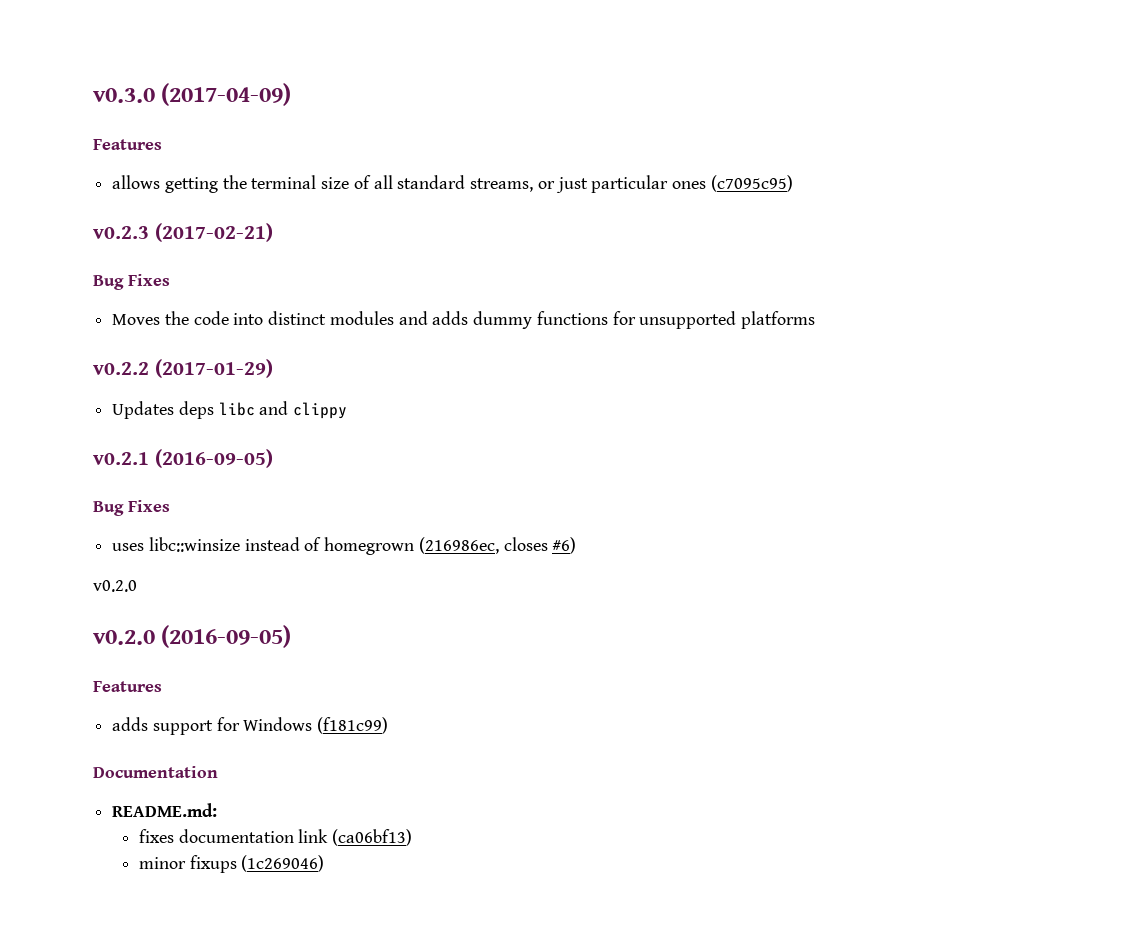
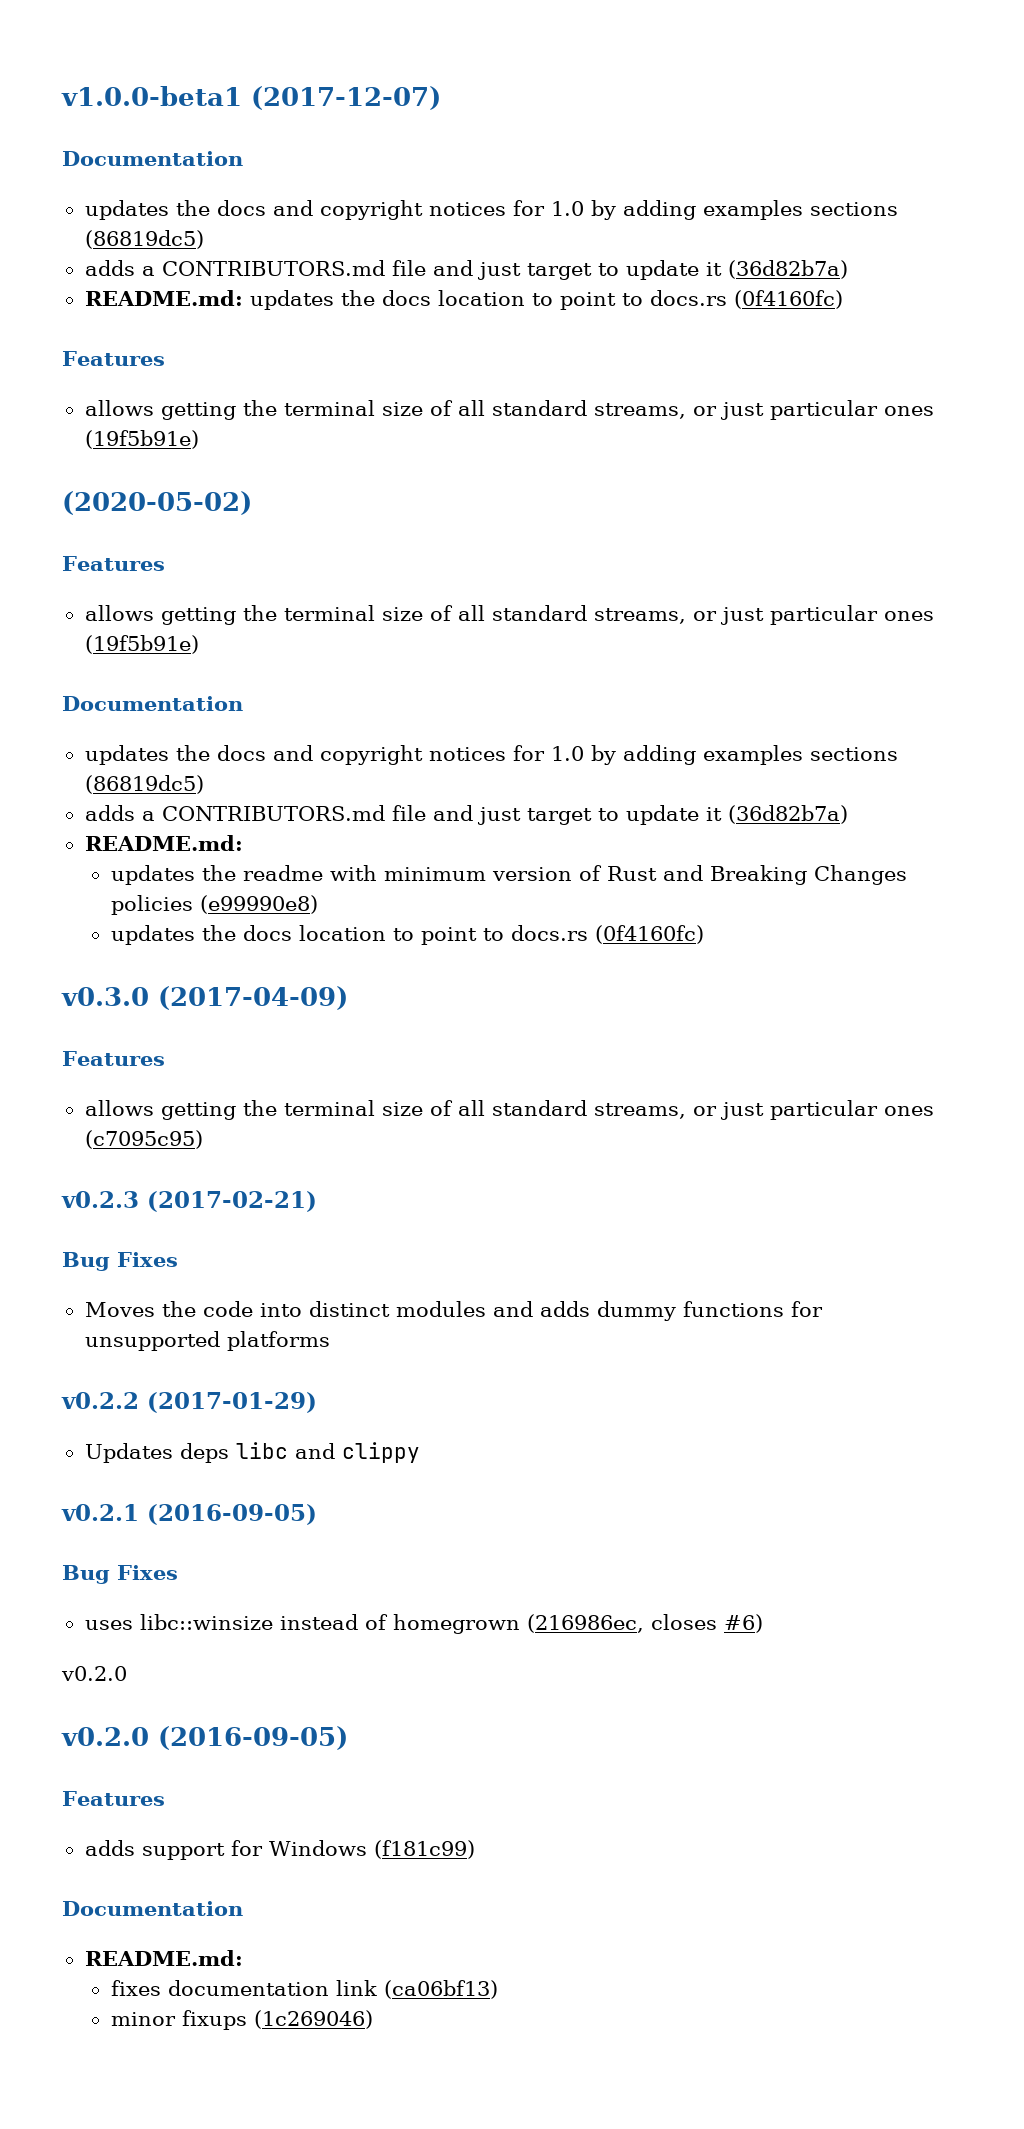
+ v1.0.0-beta1 (2017-12-07)
+ Documentation
+ updates the docs and copyright notices for 1.0 by adding examples sections (86819dc5)
+ adds a CONTRIBUTORS.md file and just target to update it (36d82b7a)
+ README.md: updates the docs location to point to docs.rs (0f4160fc)
+ Features
+ allows getting the terminal size of all standard streams, or just particular ones (19f5b91e)
+ (2020-05-02)
+ Features
+ allows getting the terminal size of all standard streams, or just particular ones (19f5b91e)
+ Documentation
+ updates the docs and copyright notices for 1.0 by adding examples sections (86819dc5)
+ adds a CONTRIBUTORS.md file and just target to update it (36d82b7a)
+ README.md:
+ updates the readme with minimum version of Rust and Breaking Changes policies (e99990e8)
+ updates the docs location to point to docs.rs (0f4160fc)

